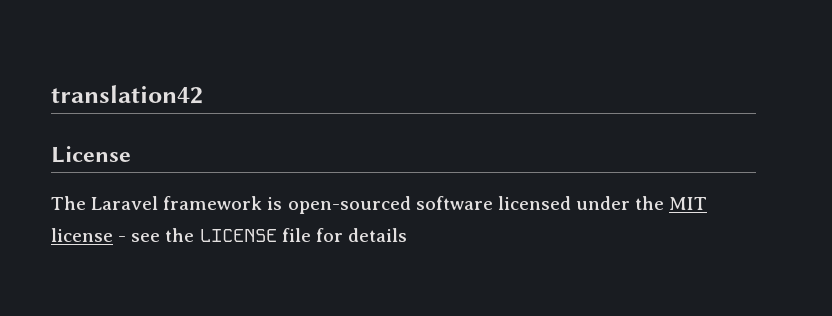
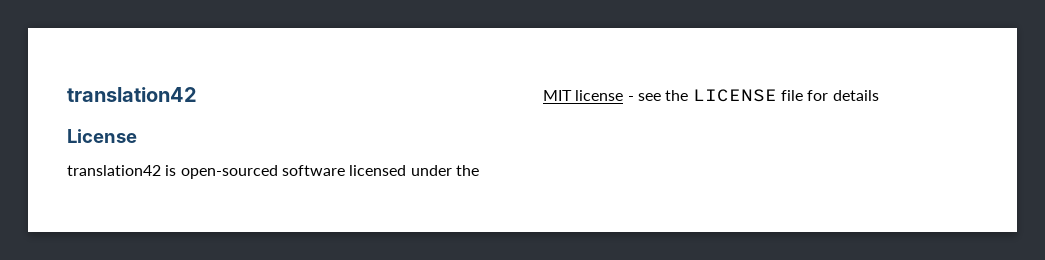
- The Laravel framework is open-sourced software licensed under the MIT license - see the LICENSE file for details
+ translation42 is open-sourced software licensed under the MIT license - see the LICENSE file for details

